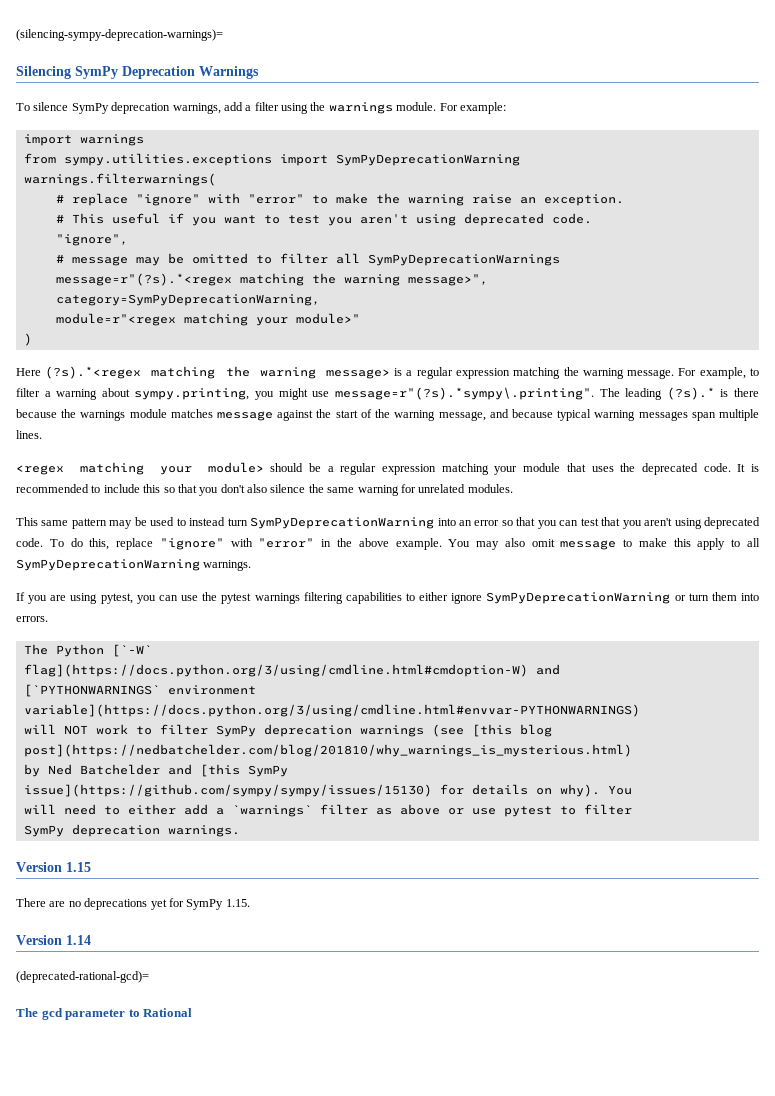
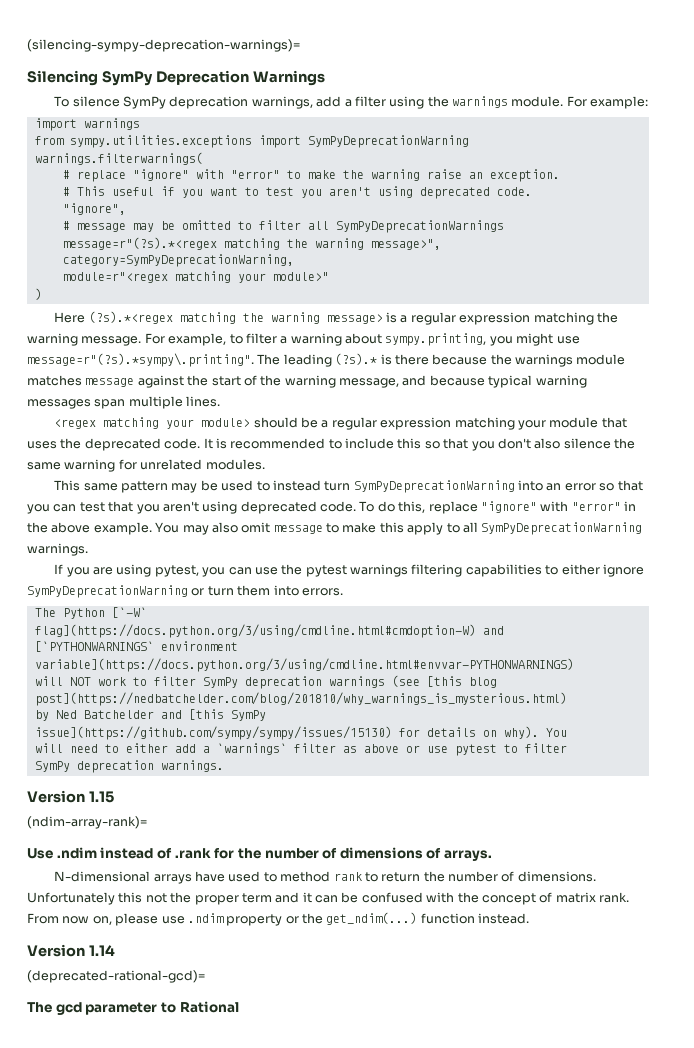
- There are no deprecations yet for SymPy 1.15.
+ (ndim-array-rank)=
+ Use .ndim instead of .rank for the number of dimensions of arrays.
+ N-dimensional arrays have used to method rank to return the number of dimensions. Unfortunately this not the proper term and it can be confused with the concept of matrix rank. From now on, please use .ndim property or the get_ndim(...) function instead.

